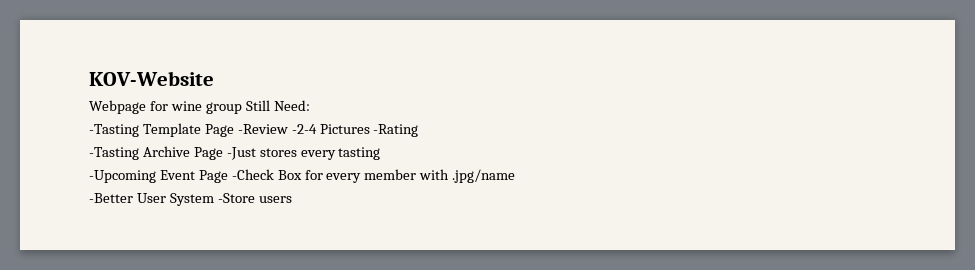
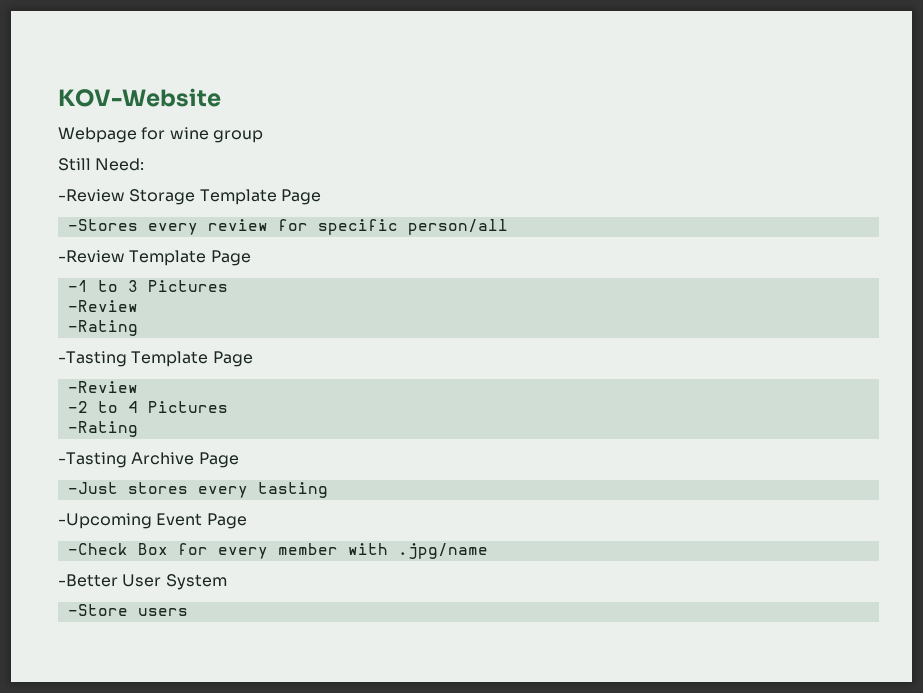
- Webpage for wine group Still Need:
+ Webpage for wine group
+ Still Need:
+ -Review Storage Template Page
+ -Stores every review for specific person/all
+ -Review Template Page
+ -1 to 3 Pictures
+ -Review
+ -Rating
- -Tasting Template Page -Review -2-4 Pictures -Rating
+ -Tasting Template Page
+ -Review
+ -2 to 4 Pictures
+ -Rating
- -Tasting Archive Page -Just stores every tasting
+ -Tasting Archive Page
+ -Just stores every tasting
- -Upcoming Event Page -Check Box for every member with .jpg/name
+ -Upcoming Event Page
+ -Check Box for every member with .jpg/name
- -Better User System -Store users
+ -Better User System
+ -Store users

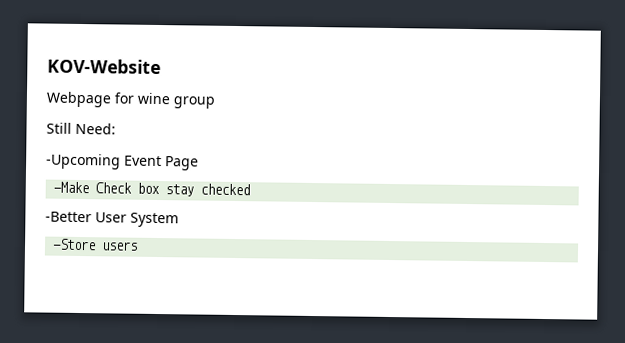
- -Review Storage Template Page
- -Stores every review for specific person/all
- -Review Template Page
- -1 to 3 Pictures
- -Review
- -Rating
- -Tasting Template Page
- -Review
- -2 to 4 Pictures
- -Rating
- -Tasting Archive Page
- -Just stores every tasting
  -Upcoming Event Page
- -Check Box for every member with .jpg/name
+ -Make Check box stay checked

